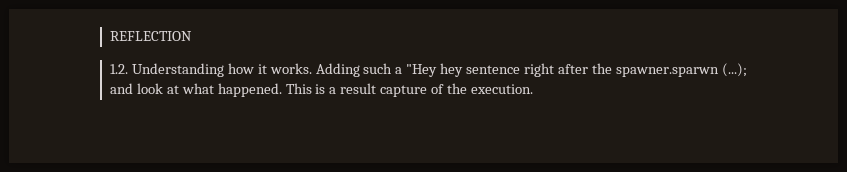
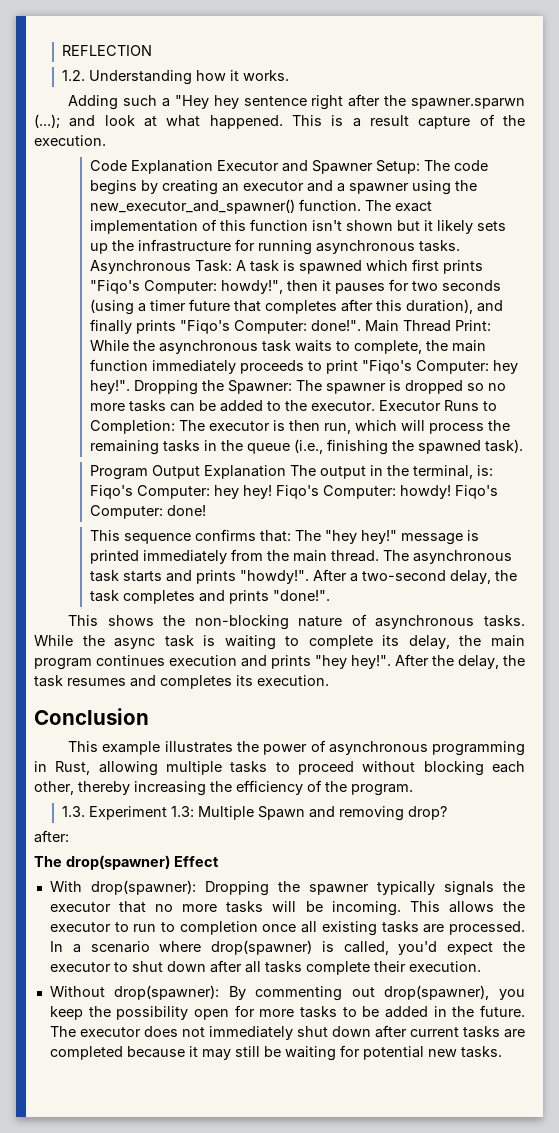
- 1.2. Understanding how it works. Adding such a "Hey hey sentence right after the spawner.sparwn (...); and look at what happened.
+ 1.2. Understanding how it works.
+ Adding such a "Hey hey sentence right after the spawner.sparwn (...); and look at what happened.
+ Code Explanation Executor and Spawner Setup: The code begins by creating an executor and a spawner using the new_executor_and_spawner() function. The exact implementation of this function isn't shown but it likely sets up the infrastructure for running asynchronous tasks. Asynchronous Task: A task is spawned which first prints "Fiqo's Computer: howdy!", then it pauses for two seconds (using a timer future that completes after this duration), and finally prints "Fiqo's Computer: done!". Main Thread Print: While the asynchronous task waits to complete, the main function immediately proceeds to print "Fiqo's Computer: hey hey!". Dropping the Spawner: The spawner is dropped so no more tasks can be added to the executor. Executor Runs to Completion: The executor is then run, which will process the remaining tasks in the queue (i.e., finishing the spawned task).
+ Program Output Explanation The output in the terminal, is: Fiqo's Computer: hey hey! Fiqo's Computer: howdy! Fiqo's Computer: done!
+ This sequence confirms that: The "hey hey!" message is printed immediately from the main thread. The asynchronous task starts and prints "howdy!". After a two-second delay, the task completes and prints "done!".
+ This shows the non-blocking nature of asynchronous tasks. While the async task is waiting to complete its delay, the main program continues execution and prints "hey hey!". After the delay, the task resumes and completes its execution.
+ Conclusion
+ This example illustrates the power of asynchronous programming in Rust, allowing multiple tasks to proceed without blocking each other, thereby increasing the efficiency of the program.
+ 1.3. Experiment 1.3: Multiple Spawn and removing drop?
+ after:
+ The drop(spawner) Effect
+ With drop(spawner): Dropping the spawner typically signals the executor that no more tasks will be incoming. This allows the executor to run to completion once all existing tasks are processed. In a scenario where drop(spawner) is called, you'd expect the executor to shut down after all tasks complete their execution.
+ Without drop(spawner): By commenting out drop(spawner), you keep the possibility open for more tasks to be added in the future. The executor does not immediately shut down after current tasks are completed because it may still be waiting for potential new tasks.

